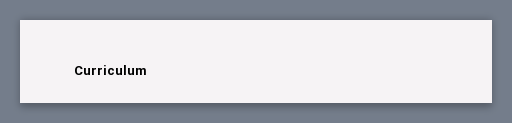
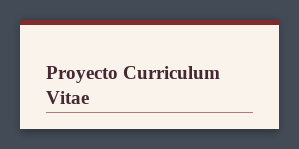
- Curriculum
+ Proyecto Curriculum Vitae

